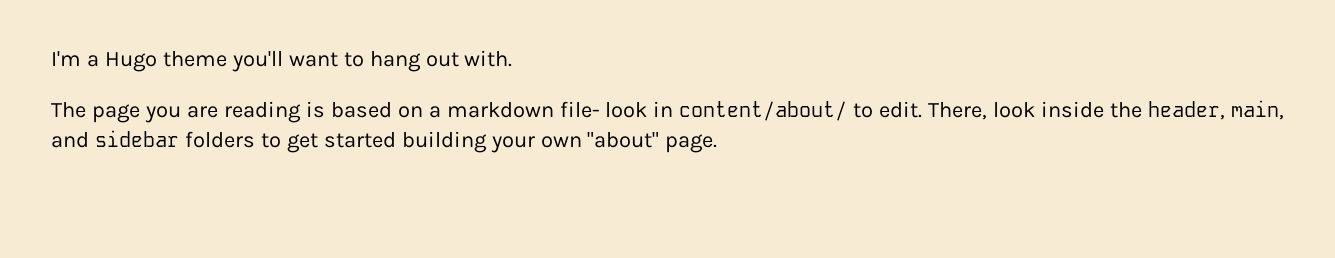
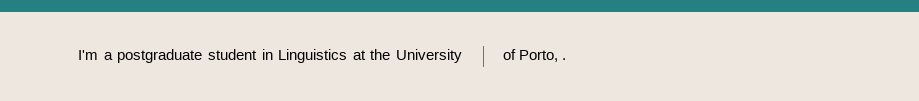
- I'm a Hugo theme you'll want to hang out with.
- The page you are reading is based on a markdown file- look in content/about/ to edit. There, look inside the header, main, and sidebar folders to get started building your own "about" page.
+ I'm a postgraduate student in Linguistics at the University of Porto, .

